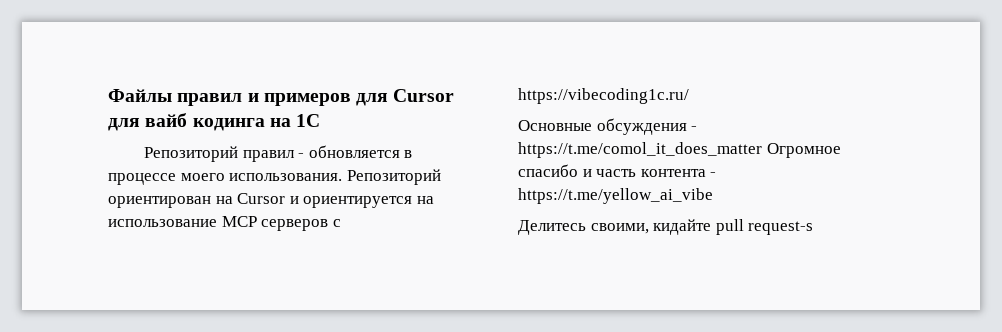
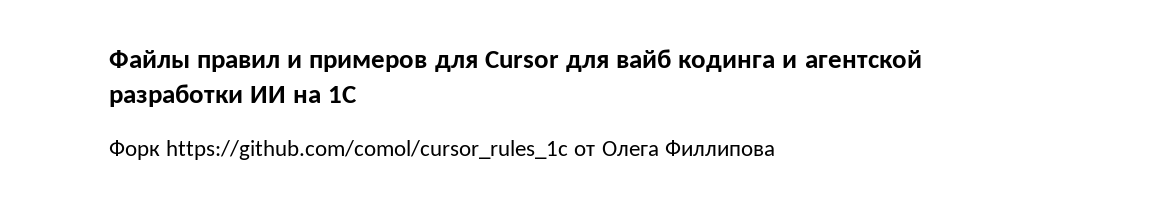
- Файлы правил и примеров для Cursor для вайб кодинга на 1С
- Репозиторий правил - обновляется в процессе моего использования. Репозиторий ориентирован на Cursor и ориентируется на использование MCP серверов с https://vibecoding1c.ru/
- Основные обсуждения - https://t.me/comol_it_does_matter Огромное спасибо и часть контента - https://t.me/yellow_ai_vibe
- Делитесь своими, кидайте pull request-s
+ Файлы правил и примеров для Cursor для вайб кодинга и агентской разработки ИИ на 1С
+ Форк https://github.com/comol/cursor_rules_1c от Олега Филлипова

